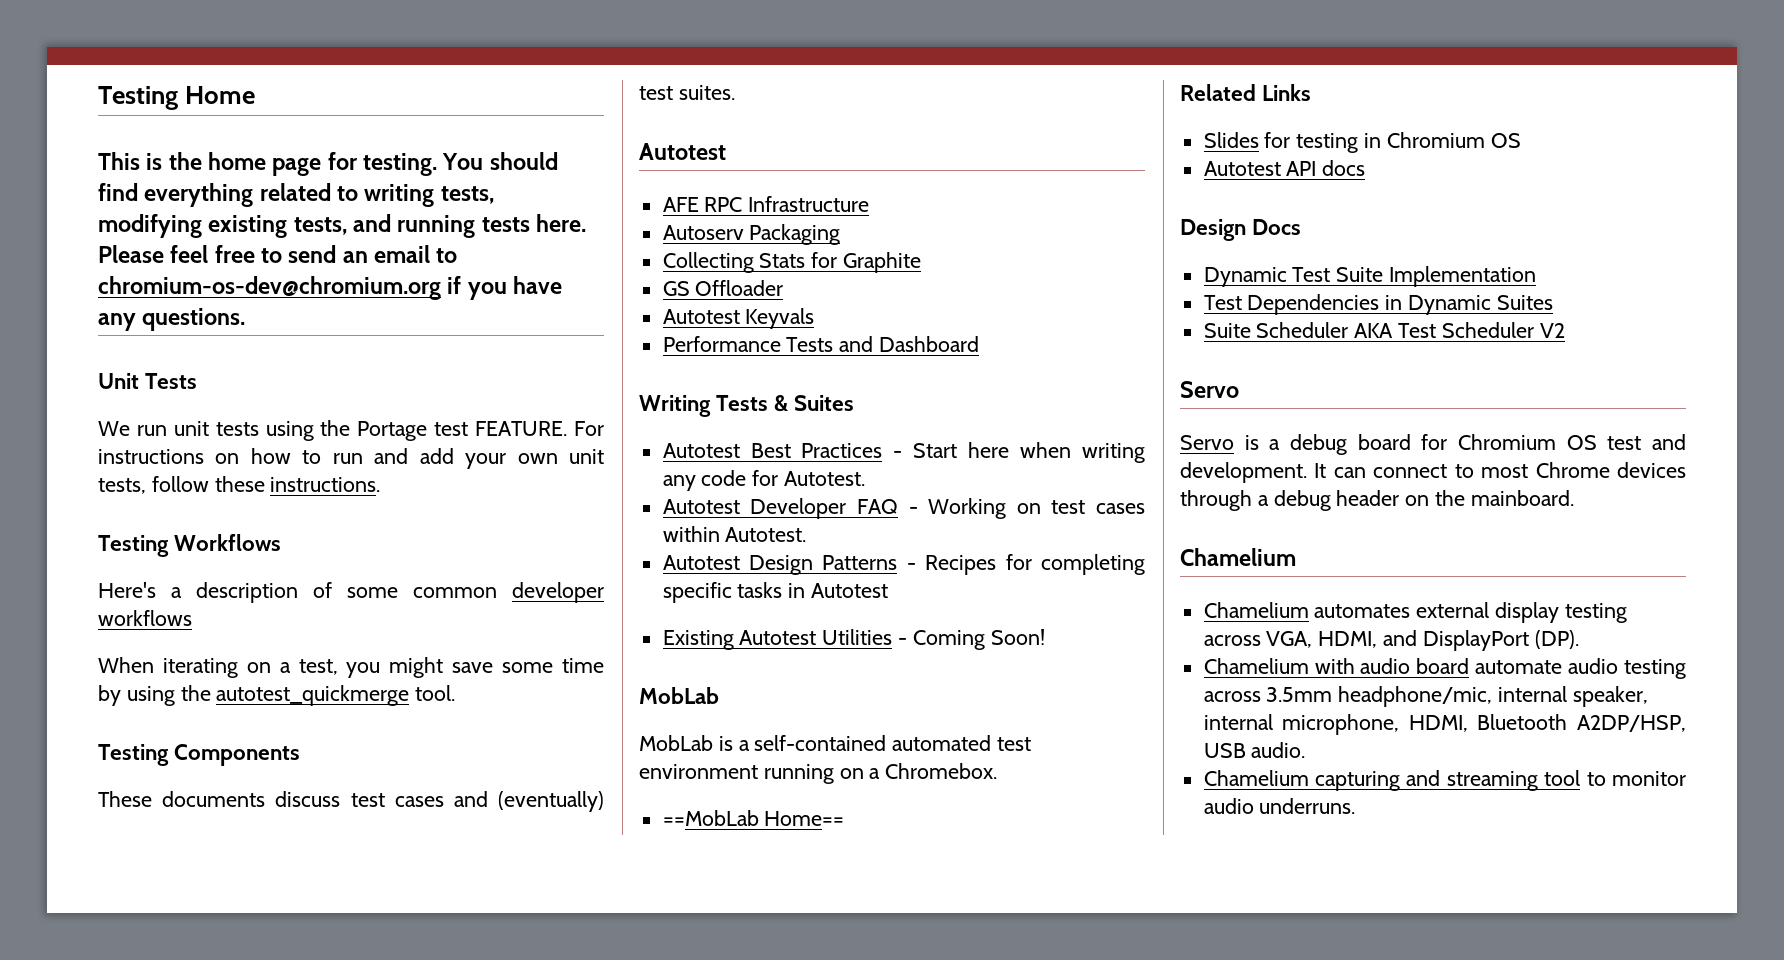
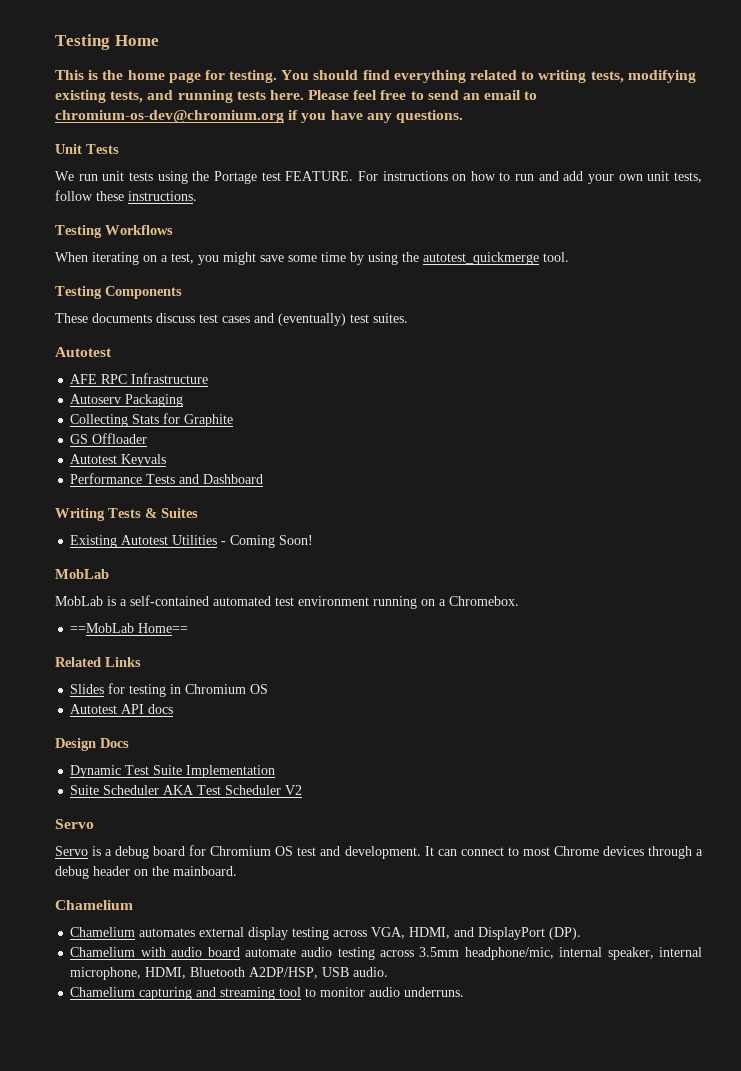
- Here's a description of some common developer workflows
- Autotest Best Practices - Start here when writing any code for Autotest.
- Autotest Developer FAQ - Working on test cases within Autotest.
- Autotest Design Patterns - Recipes for completing specific tasks in Autotest
- Test Dependencies in Dynamic Suites

